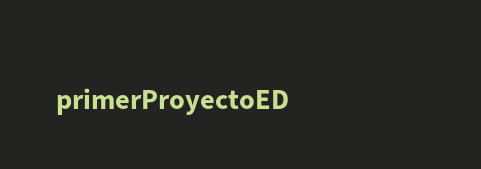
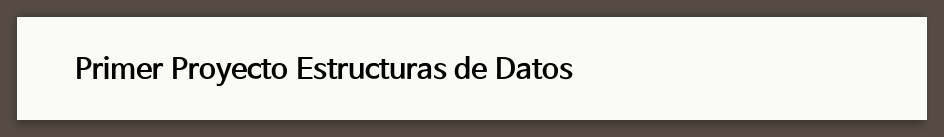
- primerProyectoED
+ Primer Proyecto Estructuras de Datos

